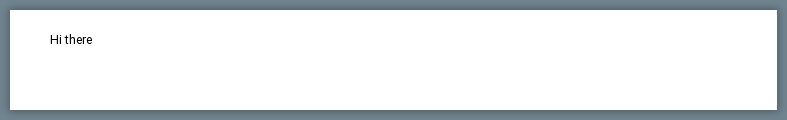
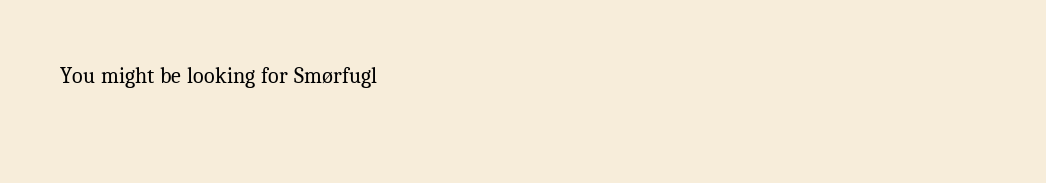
- Hi there
+ You might be looking for Smørfugl

